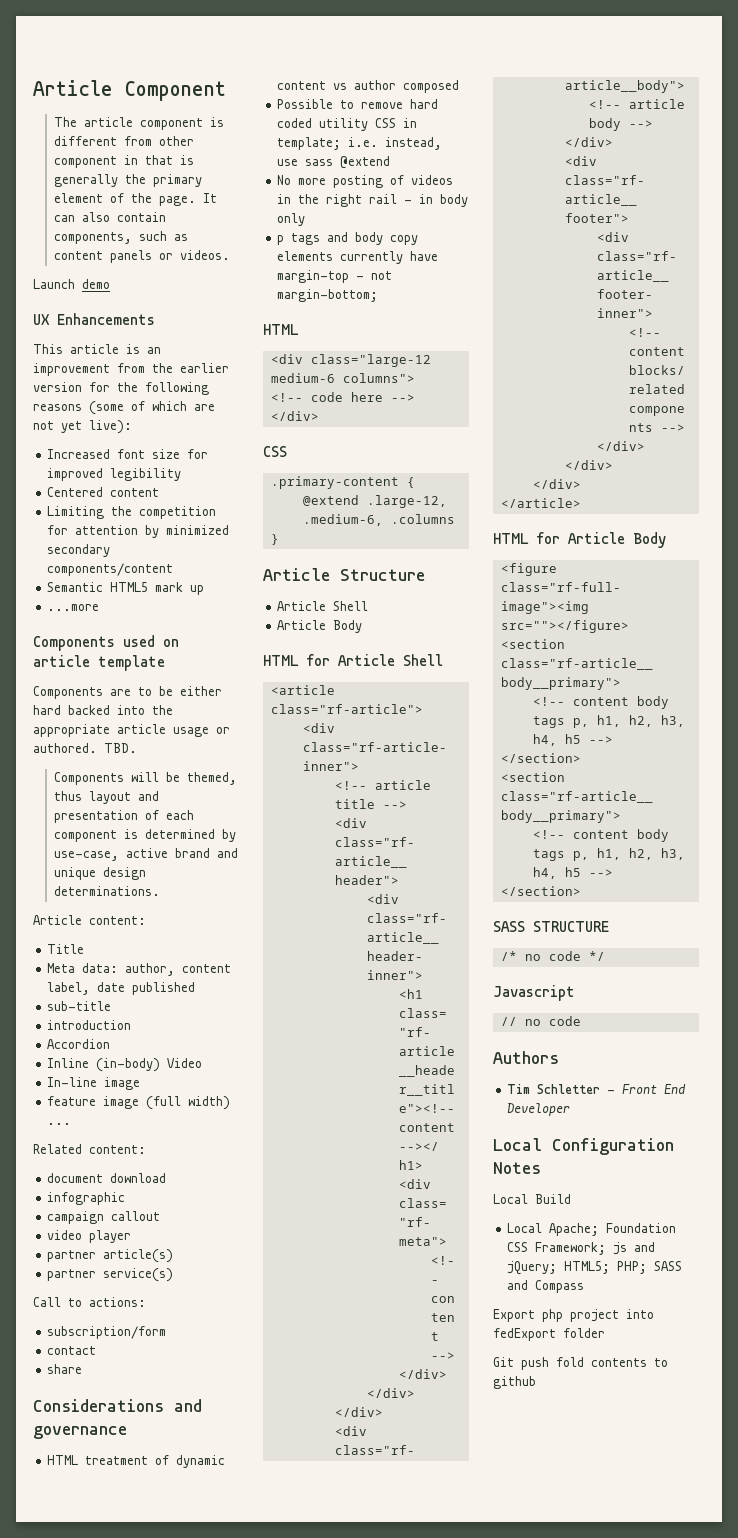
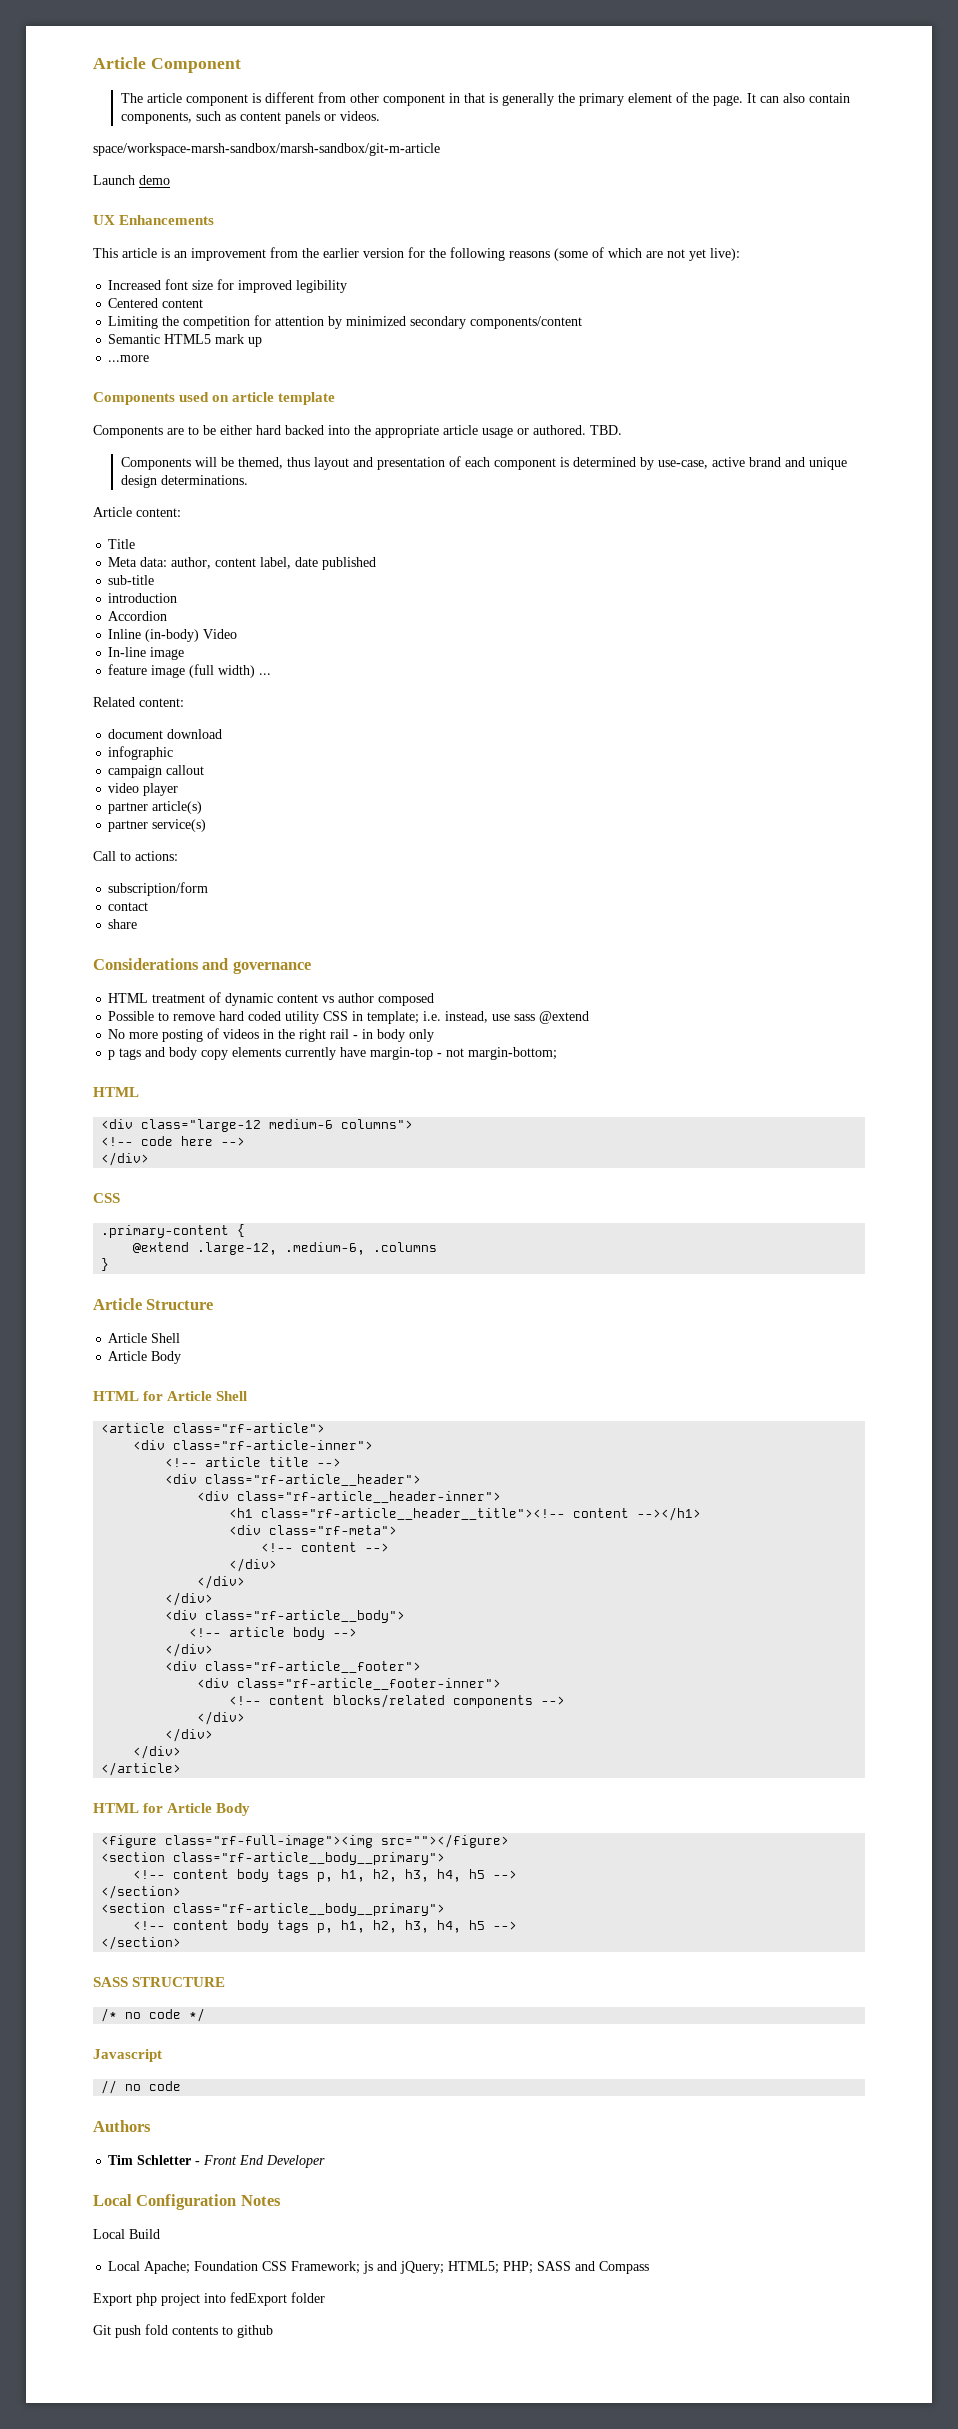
+ space/workspace-marsh-sandbox/marsh-sandbox/git-m-article

